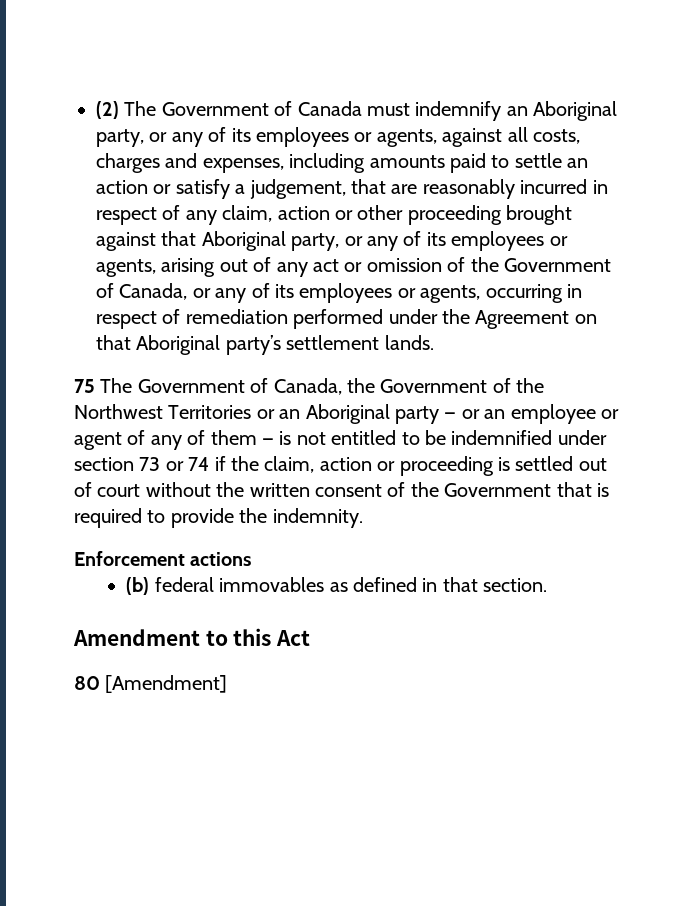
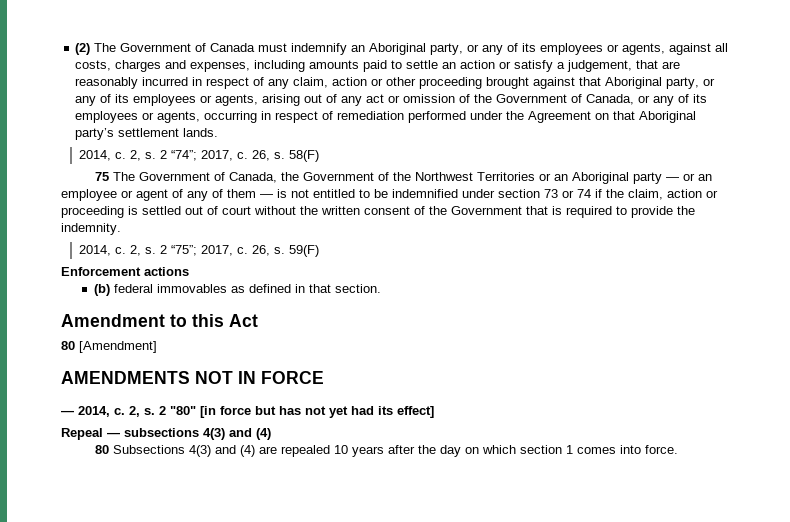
+ 2014, c. 2, s. 2 “74”; 2017, c. 26, s. 58(F)
+ 2014, c. 2, s. 2 “75”; 2017, c. 26, s. 59(F)
+ AMENDMENTS NOT IN FORCE
+ — 2014, c. 2, s. 2 "80" [in force but has not yet had its effect]
+ Repeal — subsections 4(3) and (4)
+ 80 Subsections 4(3) and (4) are repealed 10 years after the day on which section 1 comes into force.

